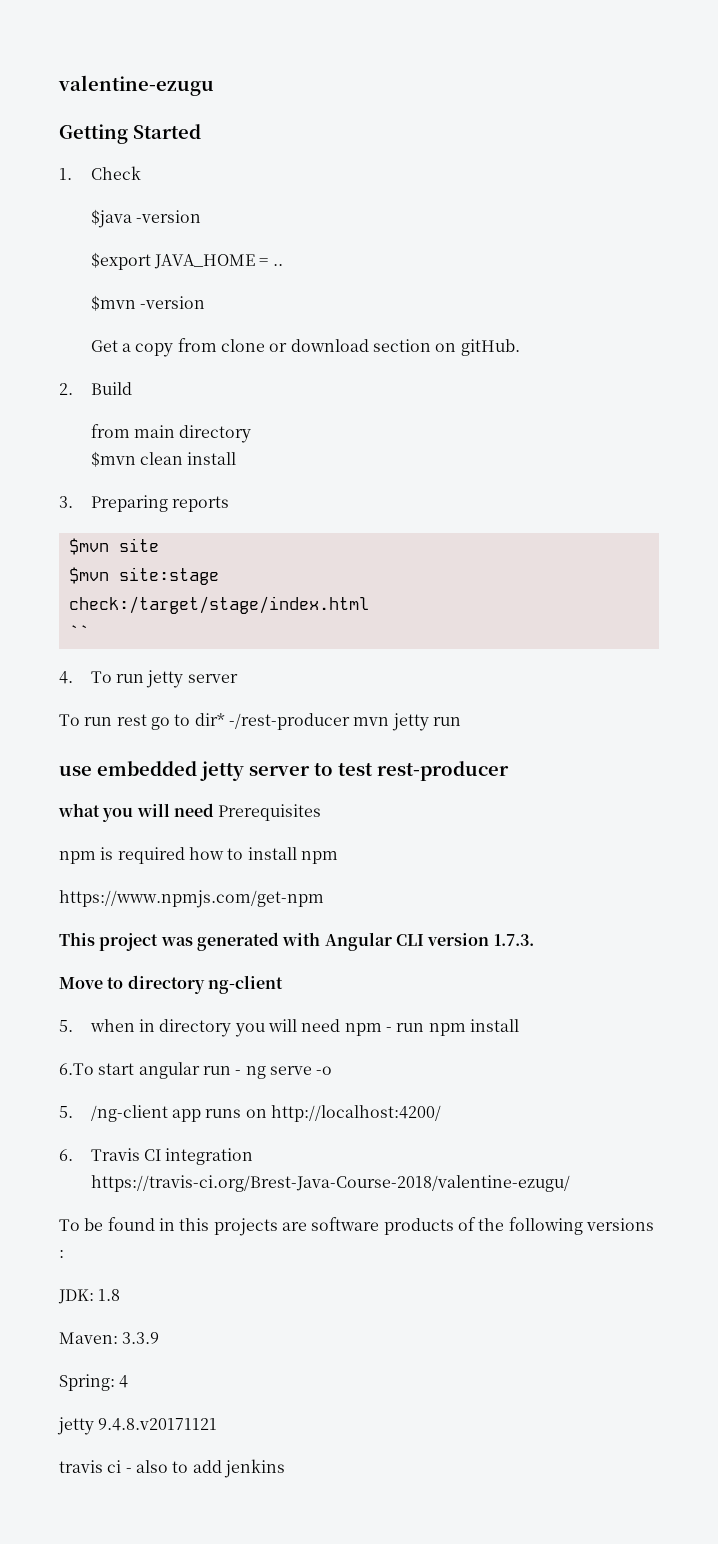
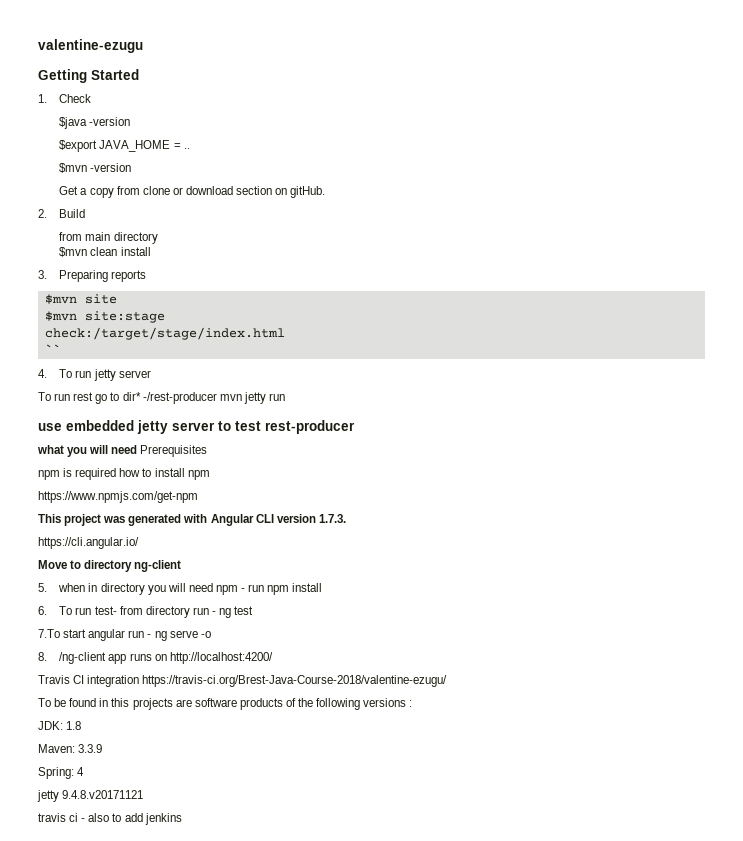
+ https://cli.angular.io/
- 6.To start angular run - ng serve -o
+ 6. To run test- from directory run - ng test
+ 7.To start angular run - ng serve -o
- 5. /ng-client app runs on http://localhost:4200/
+ 8. /ng-client app runs on http://localhost:4200/
- 6. Travis CI integration https://travis-ci.org/Brest-Java-Course-2018/valentine-ezugu/
+ Travis CI integration https://travis-ci.org/Brest-Java-Course-2018/valentine-ezugu/

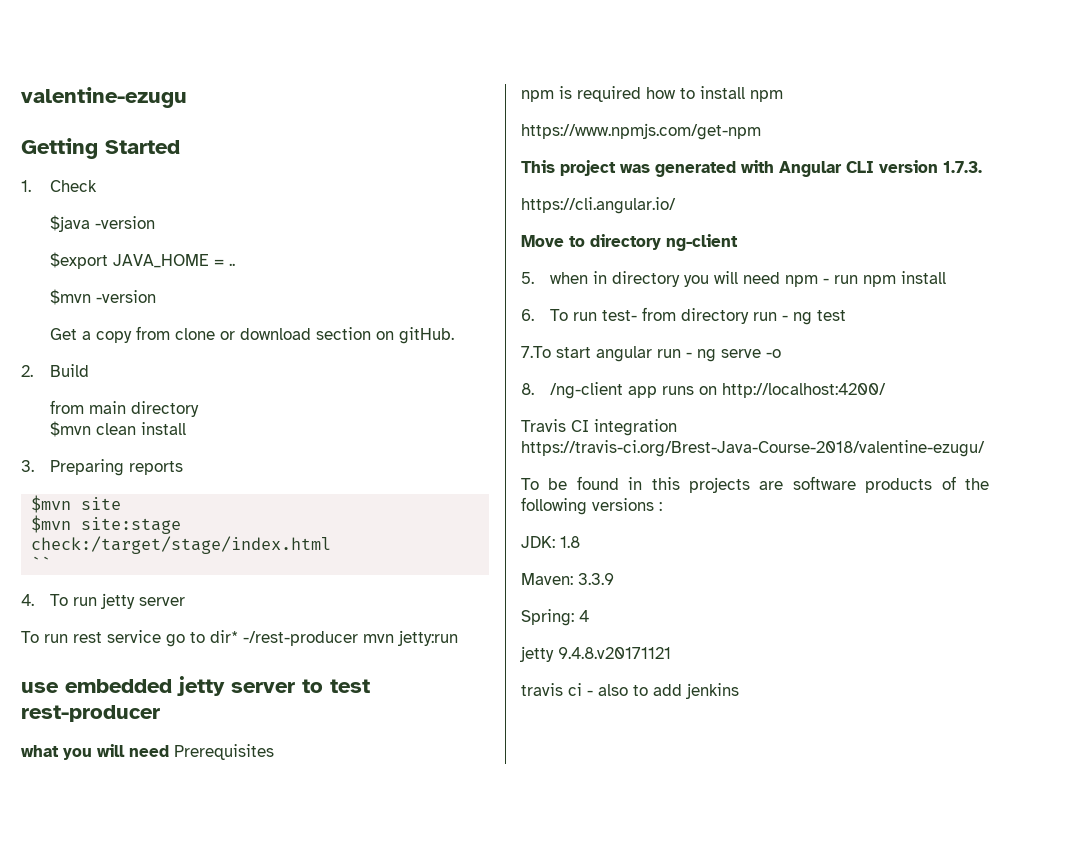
- To run rest go to dir* -/rest-producer mvn jetty run
+ To run rest service go to dir* -/rest-producer mvn jetty:run

